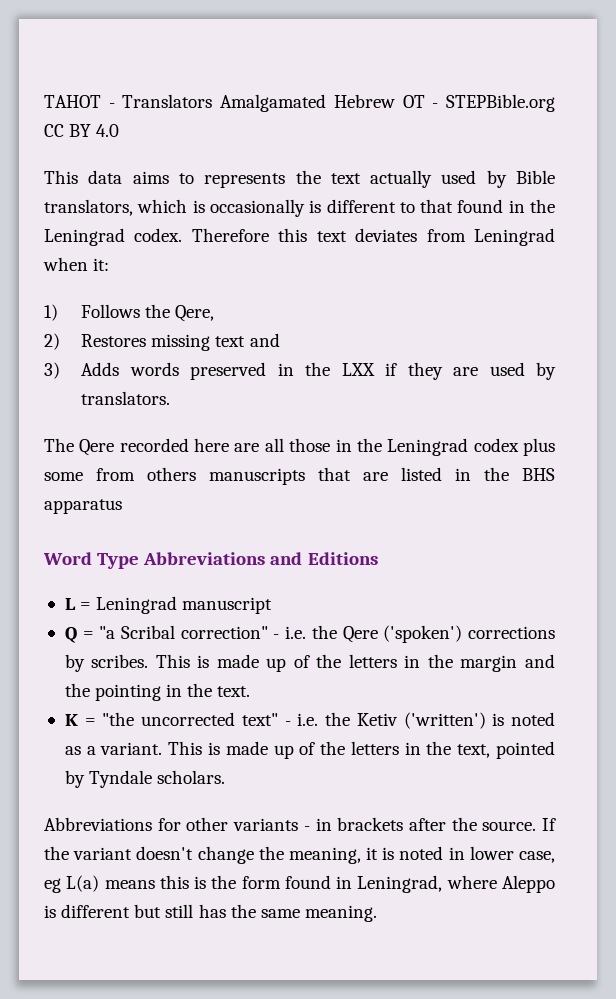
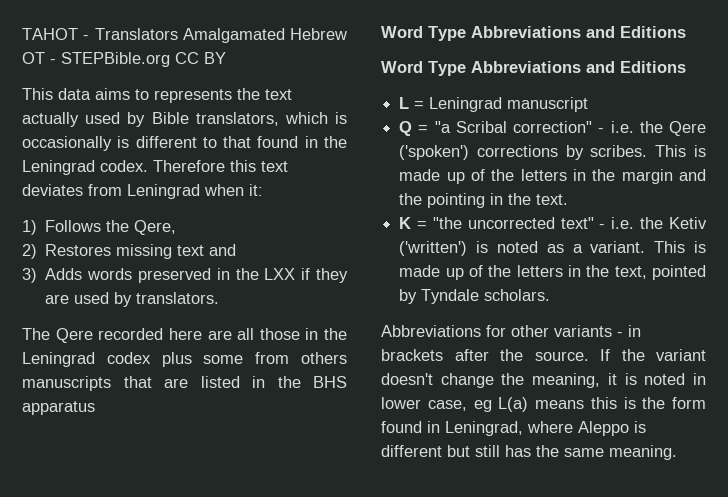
- TAHOT - Translators Amalgamated Hebrew OT - STEPBible.org CC BY 4.0
+ TAHOT - Translators Amalgamated Hebrew OT - STEPBible.org CC BY
  The Qere recorded here are all those in the Leningrad codex plus some from others manuscripts that are listed in the BHS apparatus
+ Word Type Abbreviations and Editions

